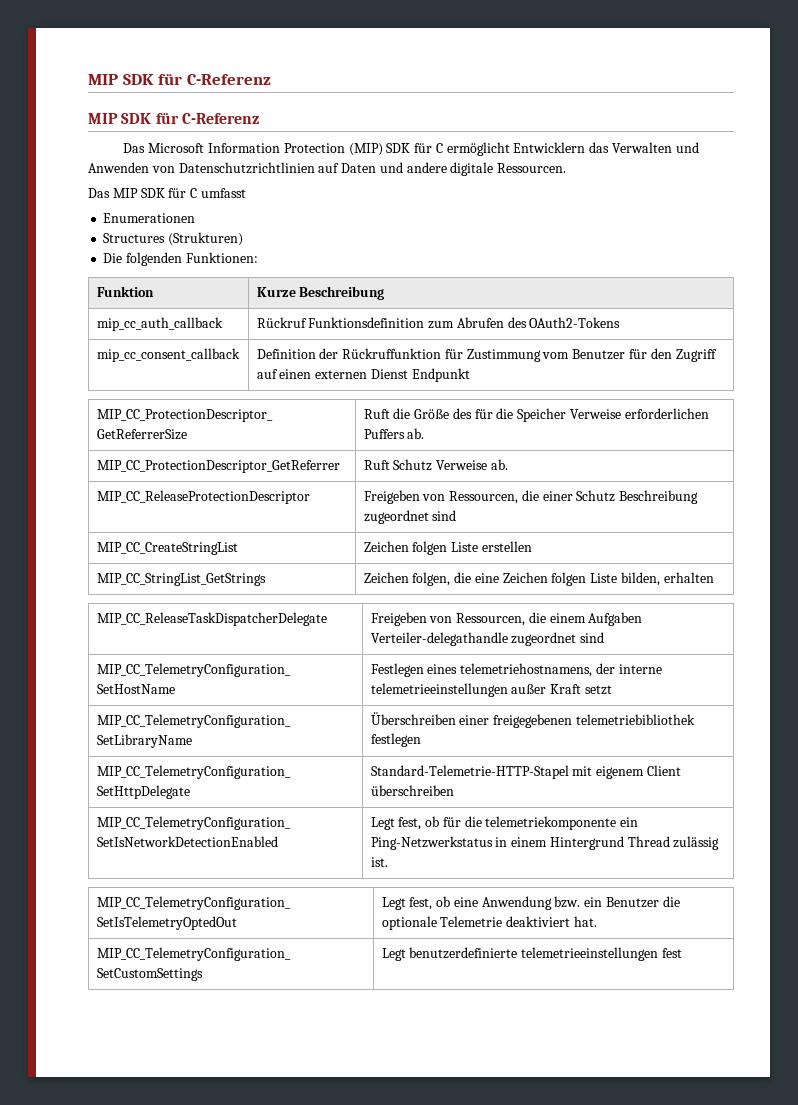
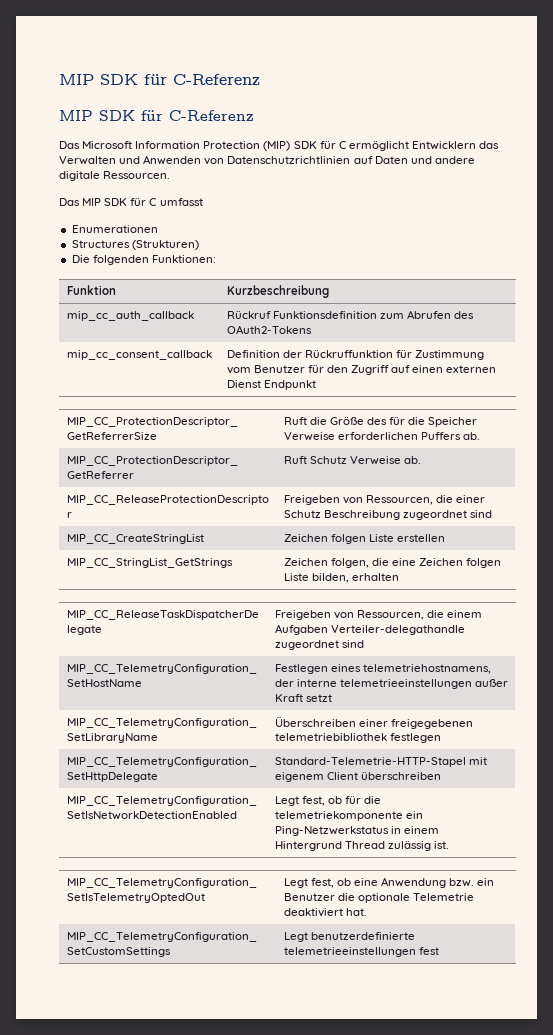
- Funktion | Kurze Beschreibung
+ Funktion | Kurzbeschreibung

